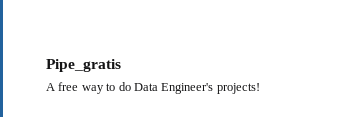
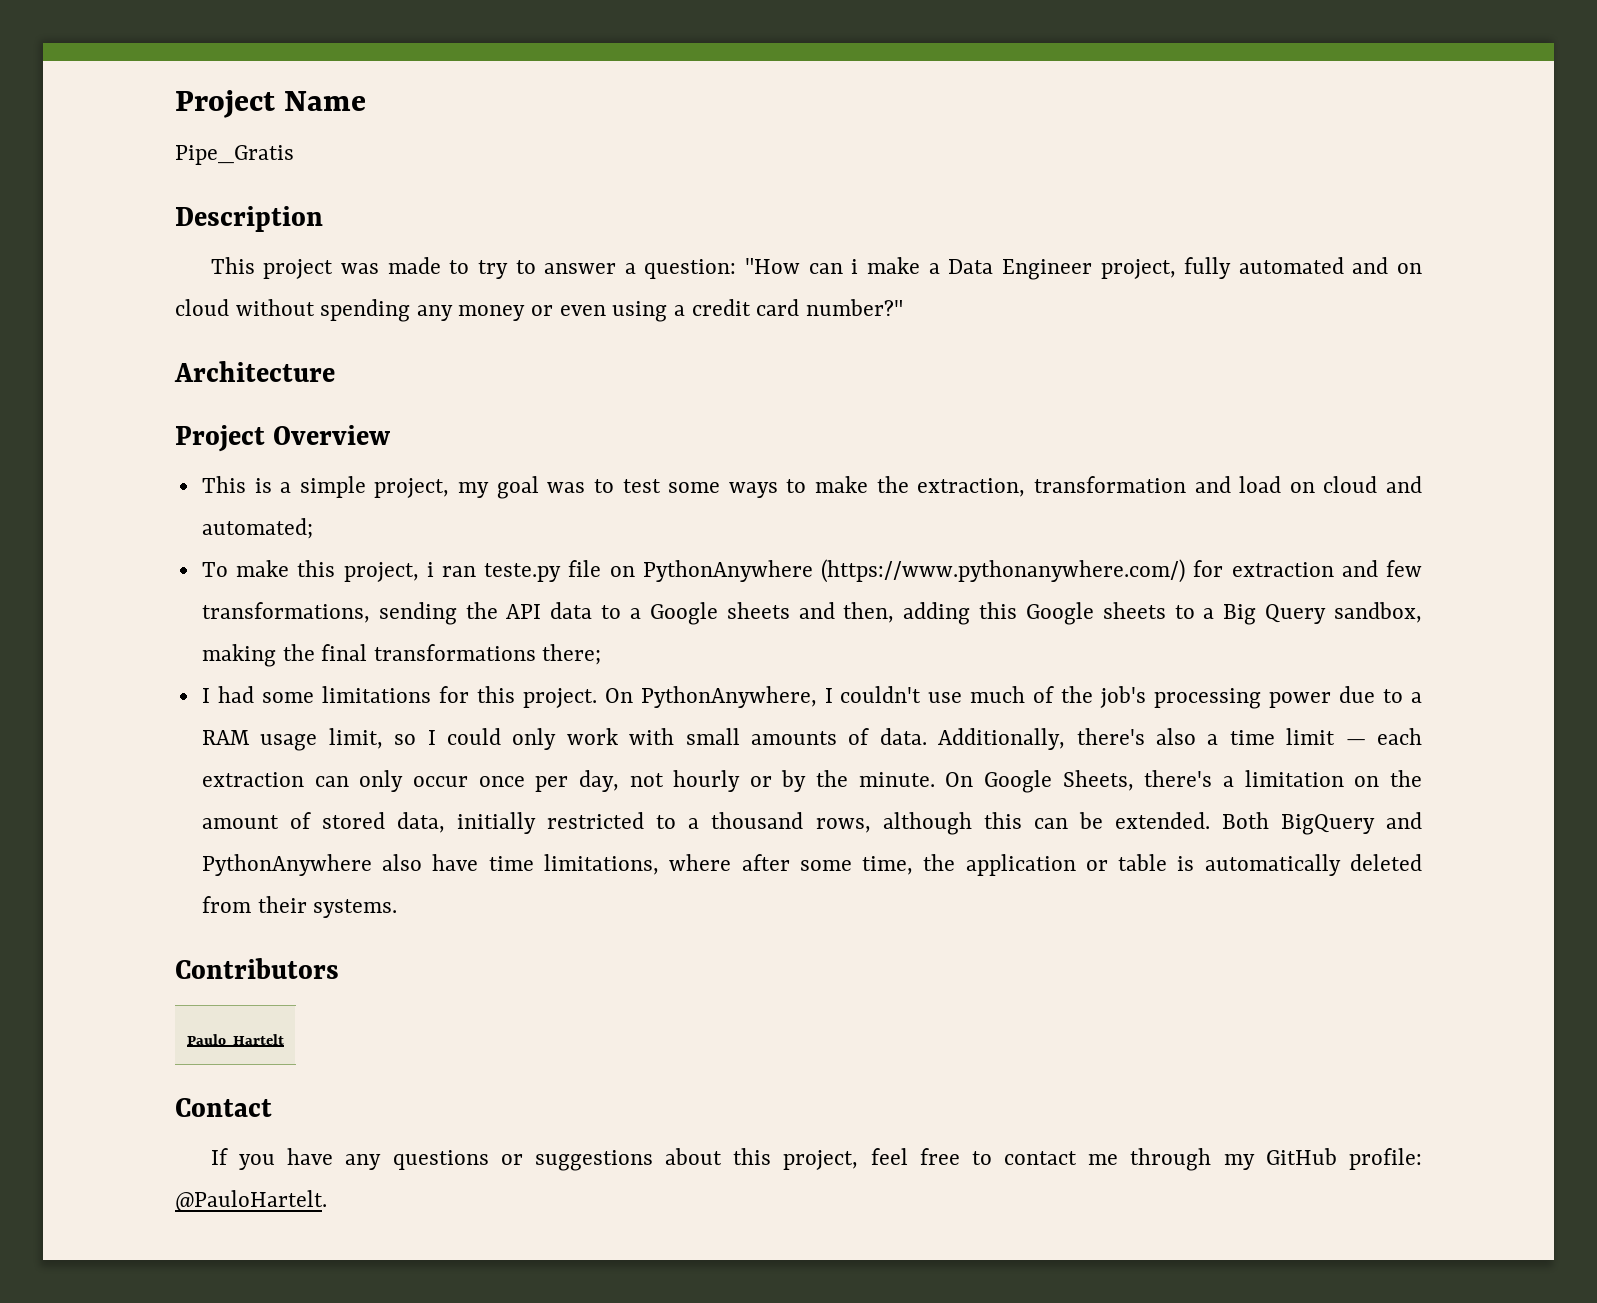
- Pipe_gratis
- A free way to do Data Engineer's projects!
+ Project Name
+ Pipe_Gratis
+ Description
+ This project was made to try to answer a question: "How can i make a Data Engineer project, fully automated and on cloud without spending any money or even using a credit card number?"
+ Architecture
+ Project Overview
+ This is a simple project, my goal was to test some ways to make the extraction, transformation and load on cloud and automated;
+ To make this project, i ran teste.py file on PythonAnywhere (https://www.pythonanywhere.com/) for extraction and few transformations, sending the API data to a Google sheets and then, adding this Google sheets to a Big Query sandbox, making the final transformations there;
+ I had some limitations for this project. On PythonAnywhere, I couldn't use much of the job's processing power due to a RAM usage limit, so I could only work with small amounts of data. Additionally, there's also a time limit — each extraction can only occur once per day, not hourly or by the minute. On Google Sheets, there's a limitation on the amount of stored data, initially restricted to a thousand rows, although this can be extended. Both BigQuery and PythonAnywhere also have time limitations, where after some time, the application or table is automatically deleted from their systems.
+ Contributors
+ Paulo Hartelt
+ Contact
+ If you have any questions or suggestions about this project, feel free to contact me through my GitHub profile: @PauloHartelt.

